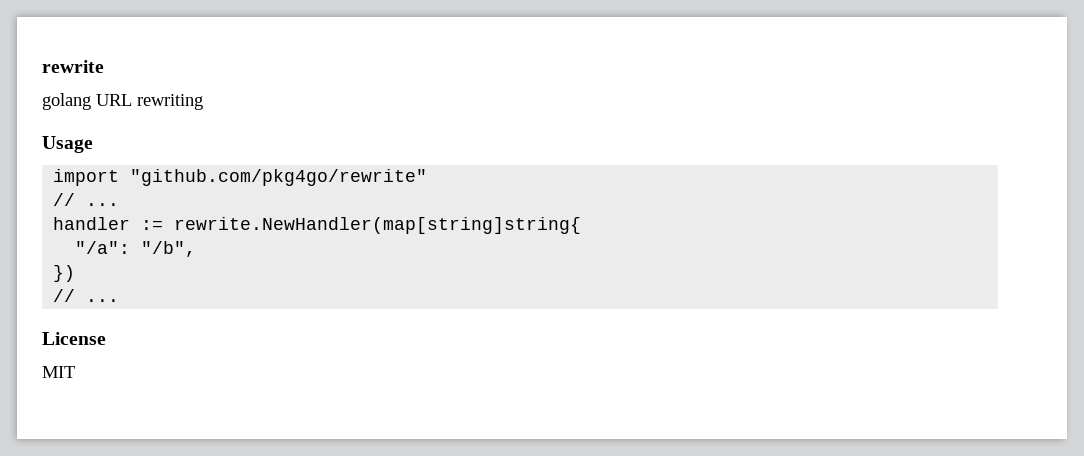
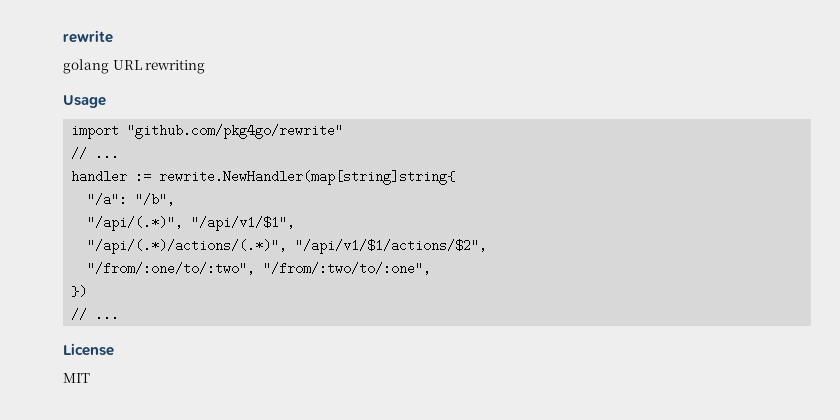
+ "/api/(.*)", "/api/v1/$1",
+ "/api/(.*)/actions/(.*)", "/api/v1/$1/actions/$2",
+ "/from/:one/to/:two", "/from/:two/to/:one",

